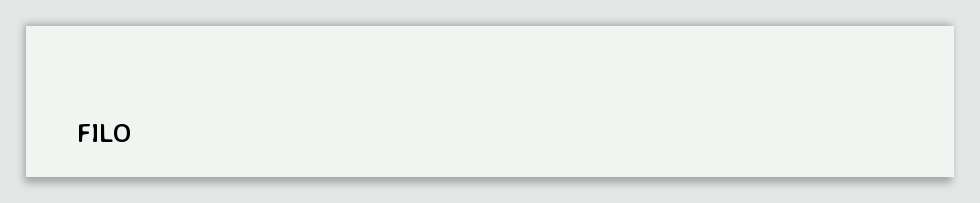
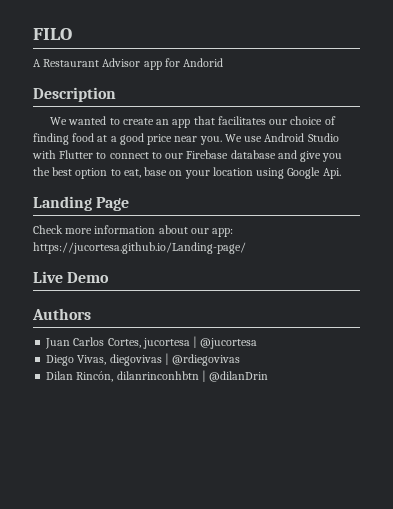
+ A Restaurant Advisor app for Andorid
+ Description
+ We wanted to create an app that facilitates our choice of finding food at a good price near you. We use Android Studio with Flutter to connect to our Firebase database and give you the best option to eat, base on your location using Google Api.
+ Landing Page
+ Check more information about our app: https://jucortesa.github.io/Landing-page/
+ Live Demo
+ Authors
+ Juan Carlos Cortes, jucortesa | @jucortesa
+ Diego Vivas, diegovivas | @rdiegovivas
+ Dilan Rincón, dilanrinconhbtn | @dilanDrin

